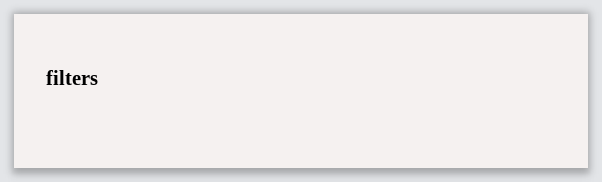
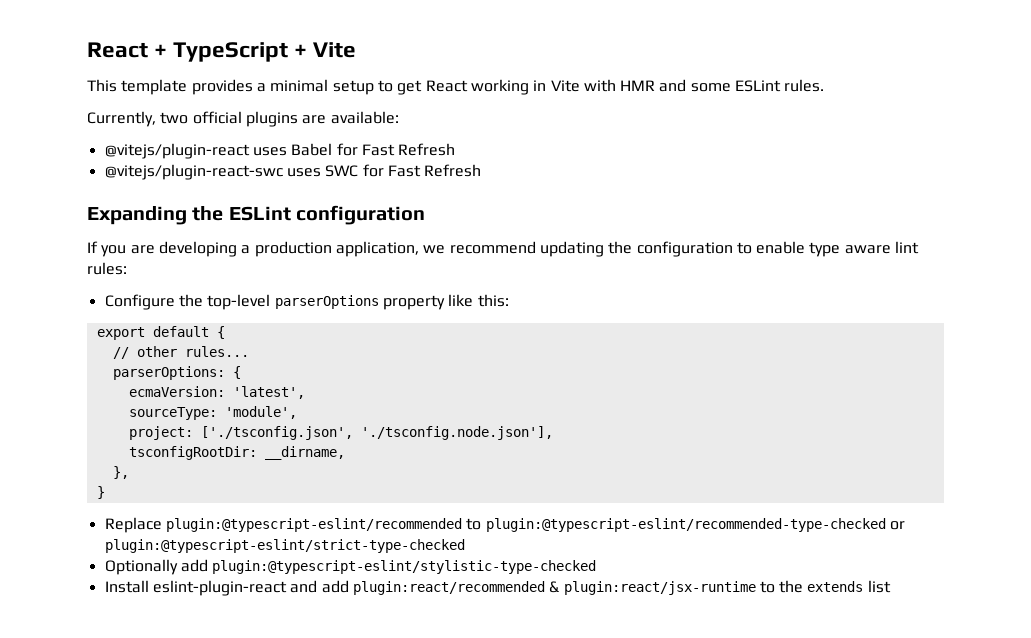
- filters
+ React + TypeScript + Vite
+ This template provides a minimal setup to get React working in Vite with HMR and some ESLint rules.
+ Currently, two official plugins are available:
+ @vitejs/plugin-react uses Babel for Fast Refresh
+ @vitejs/plugin-react-swc uses SWC for Fast Refresh
+ Expanding the ESLint configuration
+ If you are developing a production application, we recommend updating the configuration to enable type aware lint rules:
+ Configure the top-level parserOptions property like this:
+ export default {
+ // other rules...
+ parserOptions: {
+ ecmaVersion: 'latest',
+ sourceType: 'module',
+ project: ['./tsconfig.json', './tsconfig.node.json'],
+ tsconfigRootDir: __dirname,
+ },
+ }
+ Replace plugin:@typescript-eslint/recommended to plugin:@typescript-eslint/recommended-type-checked or plugin:@typescript-eslint/strict-type-checked
+ Optionally add plugin:@typescript-eslint/stylistic-type-checked
+ Install eslint-plugin-react and add plugin:react/recommended & plugin:react/jsx-runtime to the extends list

